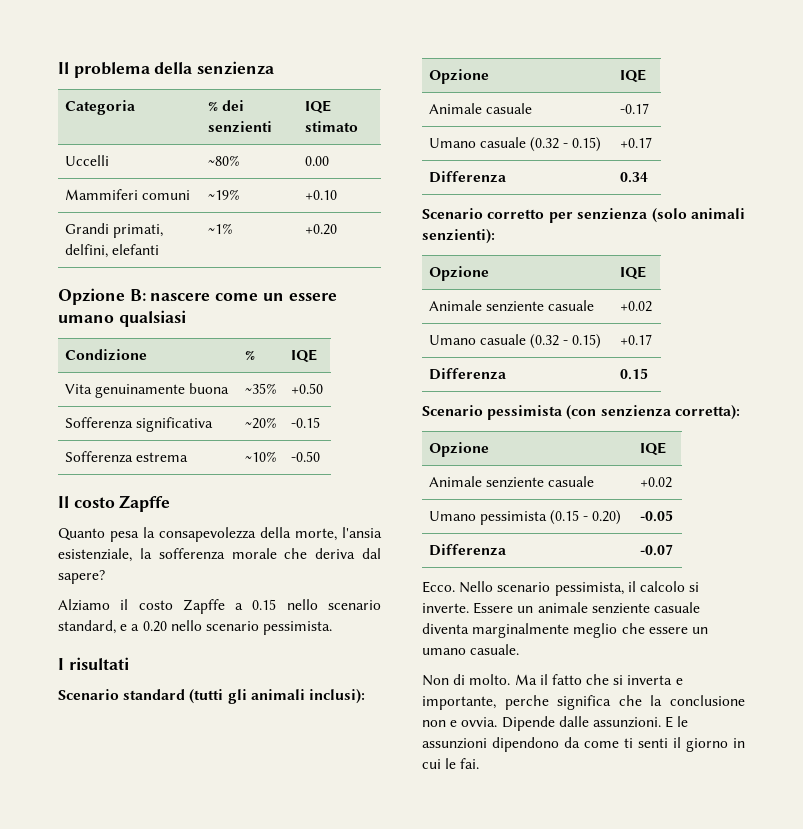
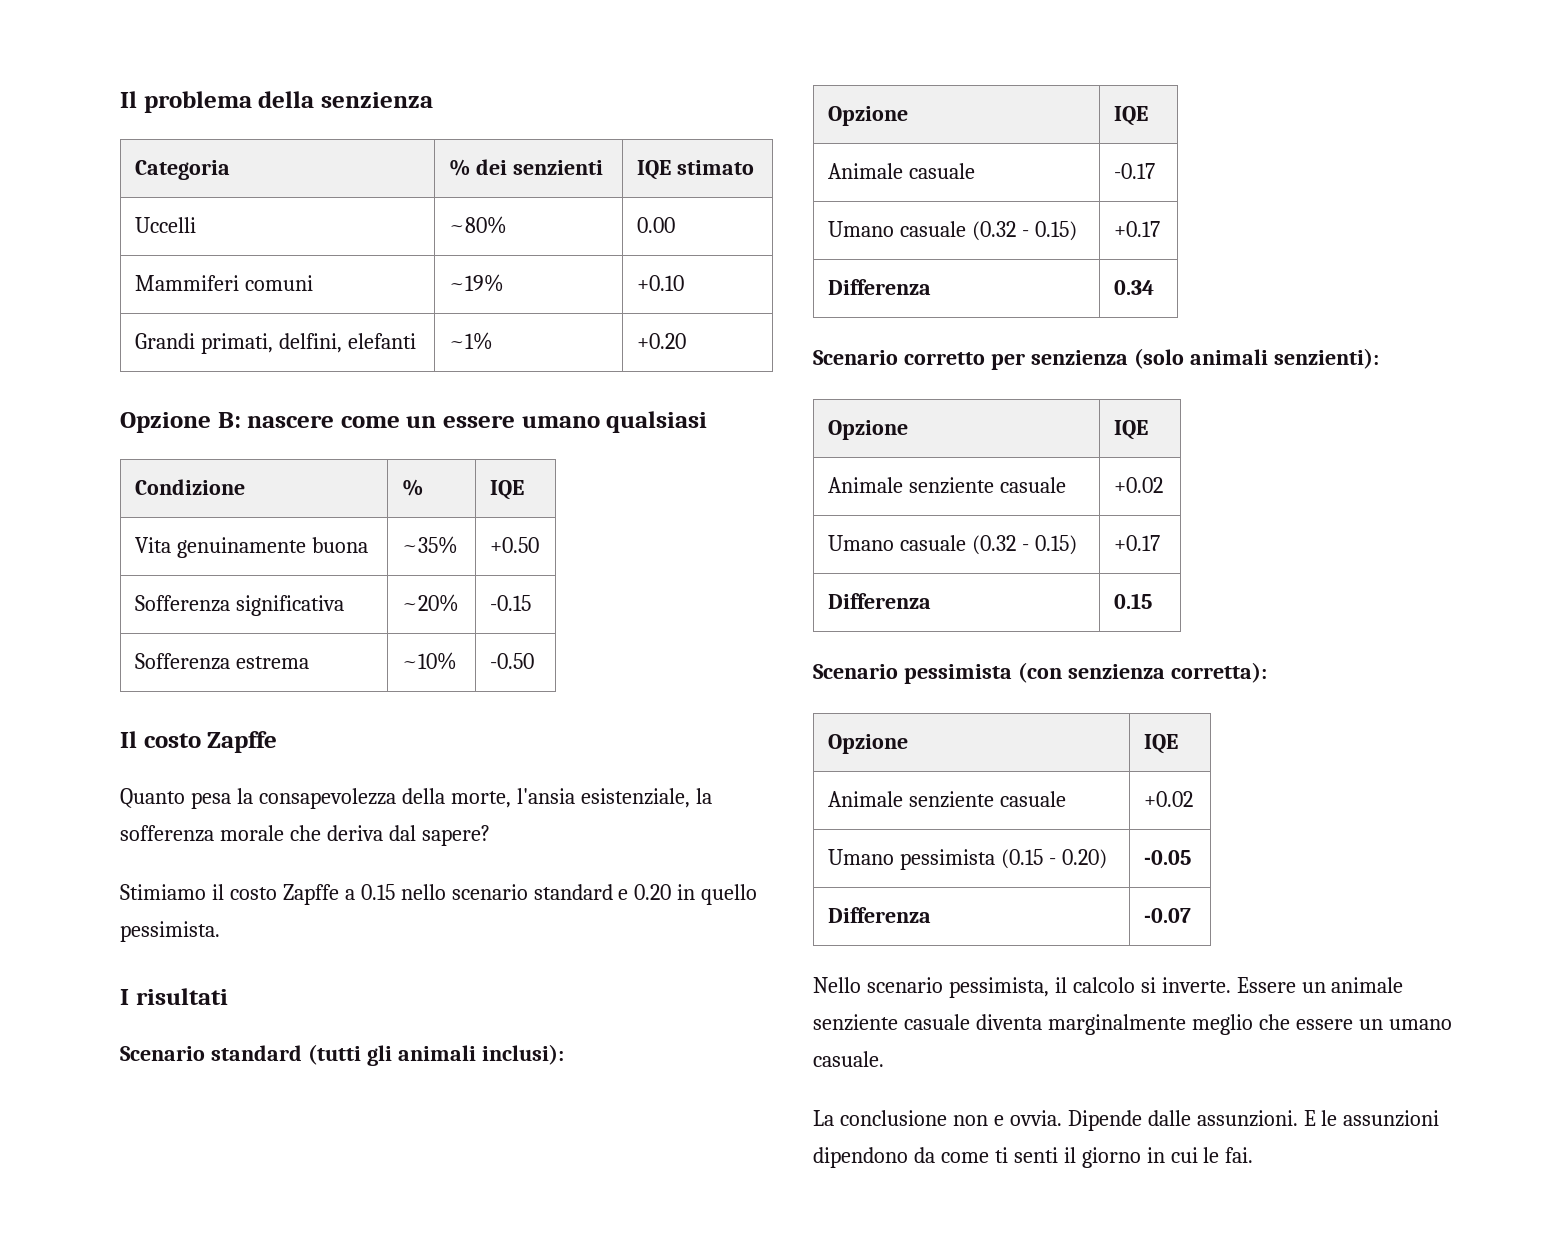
- Alziamo il costo Zapffe a 0.15 nello scenario standard, e a 0.20 nello scenario pessimista.
+ Stimiamo il costo Zapffe a 0.15 nello scenario standard e 0.20 in quello pessimista.
- Ecco.
- Non di molto. Ma il fatto che si inverta e importante, perche significa che la conclusione non e ovvia.
+ La conclusione non e ovvia.

